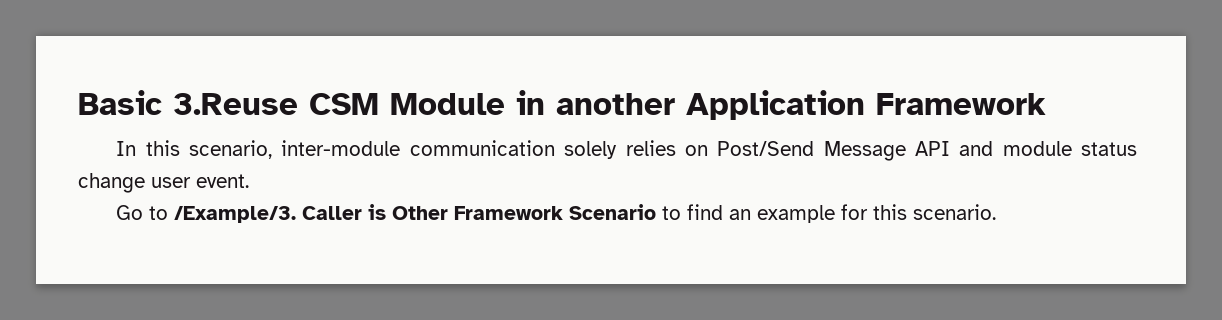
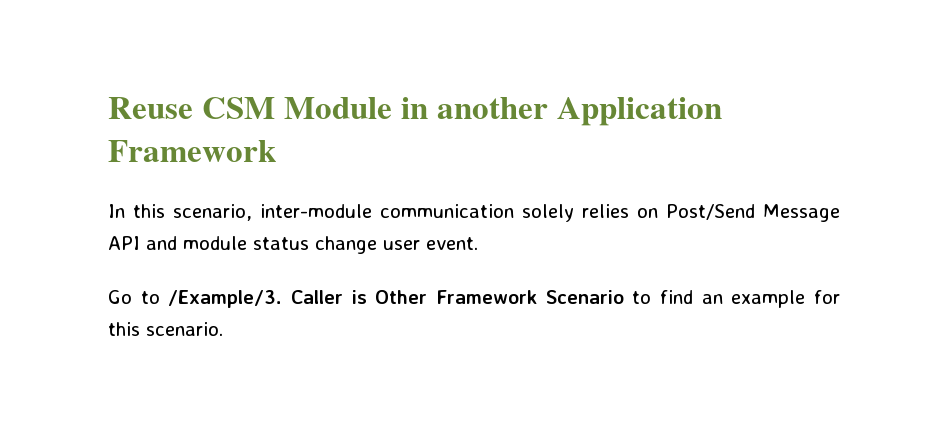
- Basic 3.Reuse CSM Module in another Application Framework
+ Reuse CSM Module in another Application Framework

